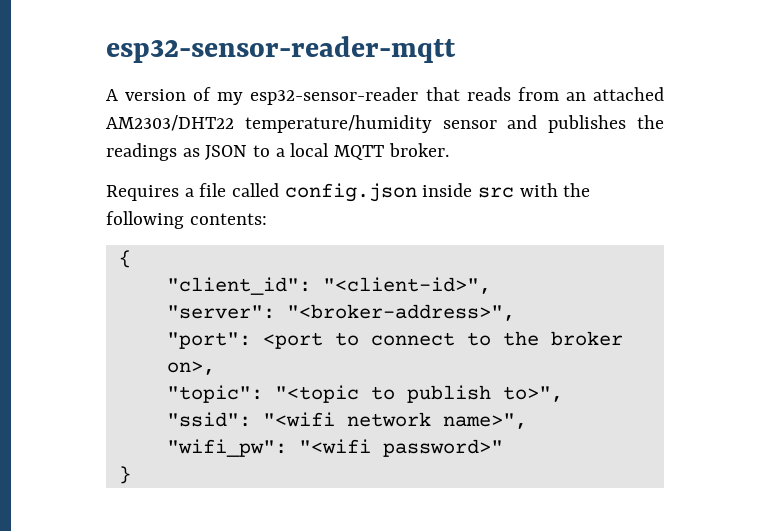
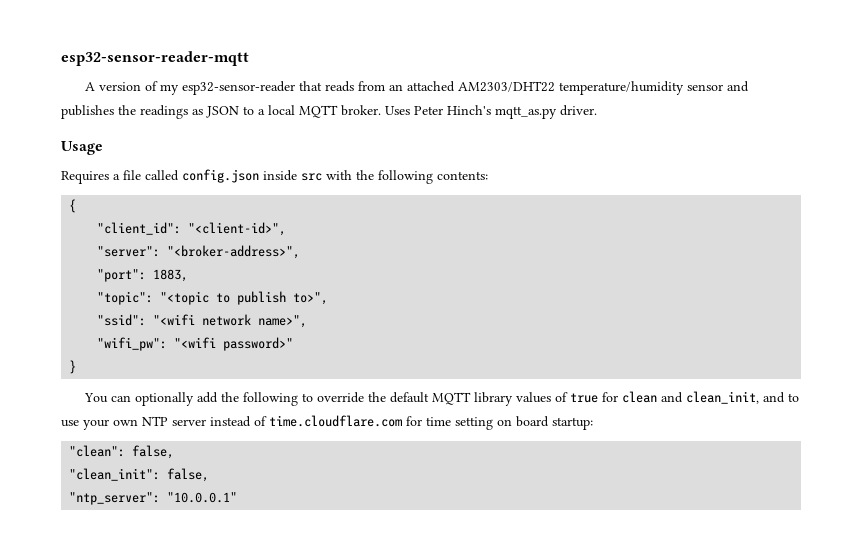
+ Uses Peter Hinch's mqtt_as.py driver.
+ Usage
- "port": <port to connect to the broker on>,
+ "port": 1883,
+ You can optionally add the following to override the default MQTT library values of true for clean and clean_init, and to use your own NTP server instead of time.cloudflare.com for time setting on board startup:
+ "clean": false,
+ "clean_init": false,
+ "ntp_server": "10.0.0.1"

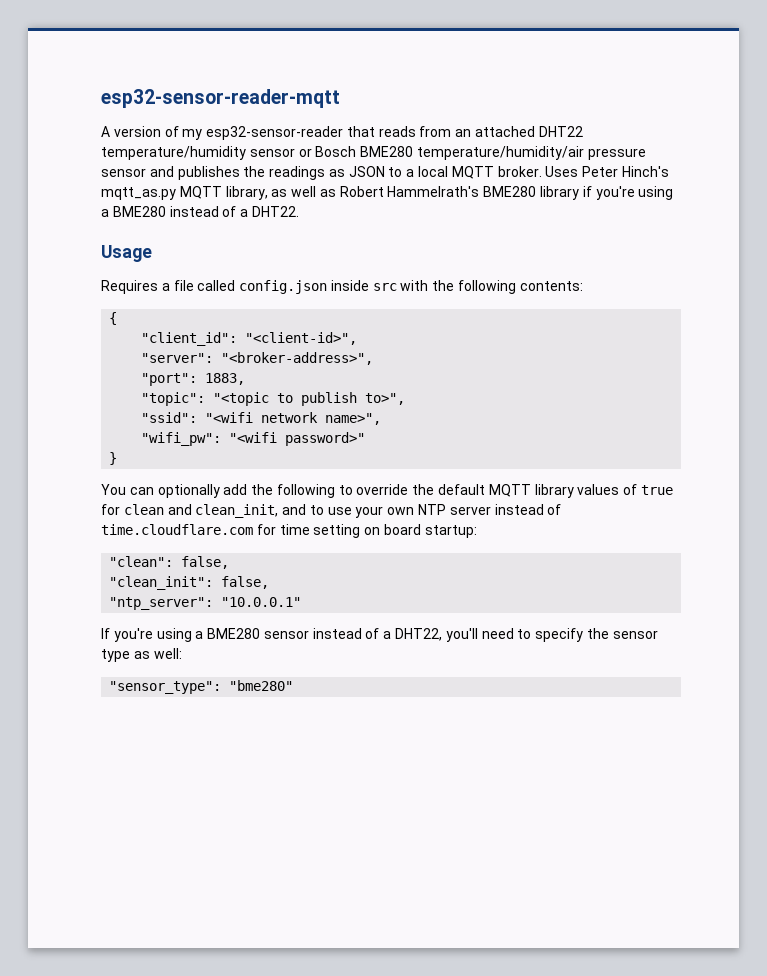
- A version of my esp32-sensor-reader that reads from an attached AM2303/DHT22 temperature/humidity sensor and publishes the readings as JSON to a local MQTT broker.
+ A version of my esp32-sensor-reader that reads from an attached DHT22 temperature/humidity sensor or Bosch BME280 temperature/humidity/air pressure sensor and publishes the readings as JSON to a local MQTT broker.
- Uses Peter Hinch's mqtt_as.py driver.
+ Uses Peter Hinch's mqtt_as.py MQTT library, as well as Robert Hammelrath's BME280 library if you're using a BME280 instead of a DHT22.
+ If you're using a BME280 sensor instead of a DHT22, you'll need to specify the sensor type as well:
+ "sensor_type": "bme280"

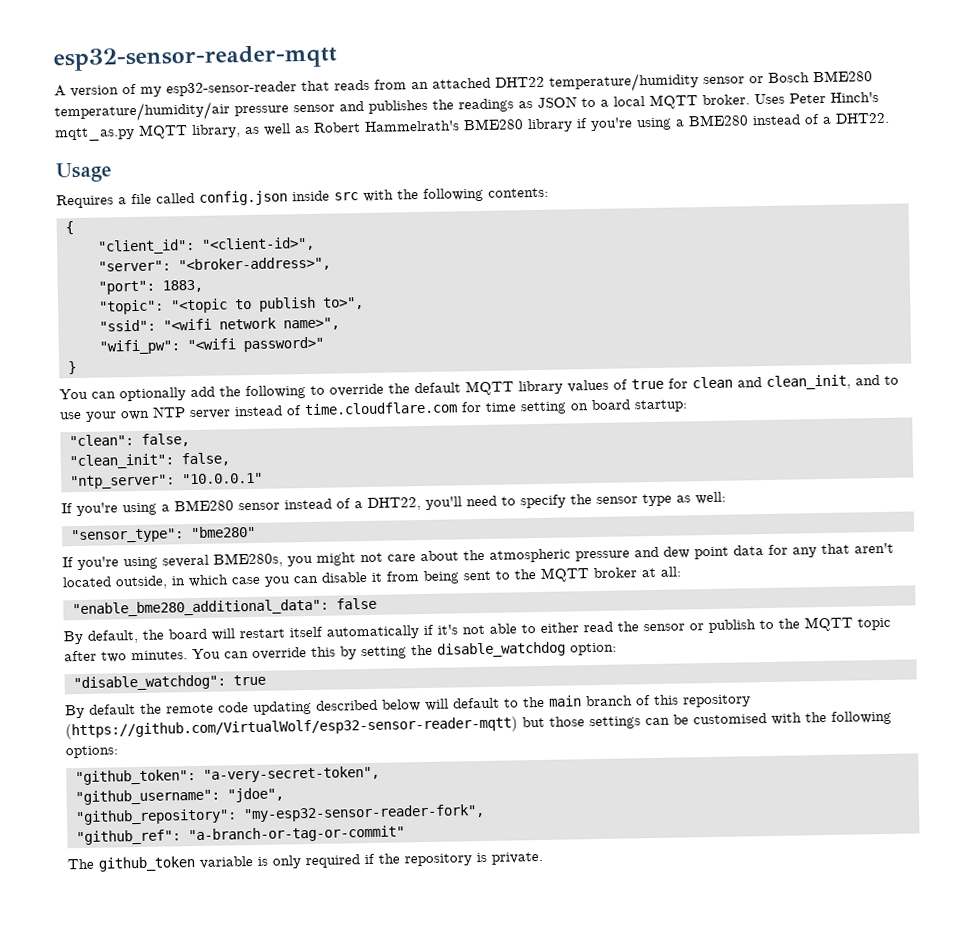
+ If you're using several BME280s, you might not care about the atmospheric pressure and dew point data for any that aren't located outside, in which case you can disable it from being sent to the MQTT broker at all:
+ "enable_bme280_additional_data": false
+ By default, the board will restart itself automatically if it's not able to either read the sensor or publish to the MQTT topic after two minutes. You can override this by setting the disable_watchdog option:
+ "disable_watchdog": true
+ By default the remote code updating described below will default to the main branch of this repository (https://github.com/VirtualWolf/esp32-sensor-reader-mqtt) but those settings can be customised with the following options:
+ "github_token": "a-very-secret-token",
+ "github_username": "jdoe",
+ "github_repository": "my-esp32-sensor-reader-fork",
+ "github_ref": "a-branch-or-tag-or-commit"
+ The github_token variable is only required if the repository is private.

